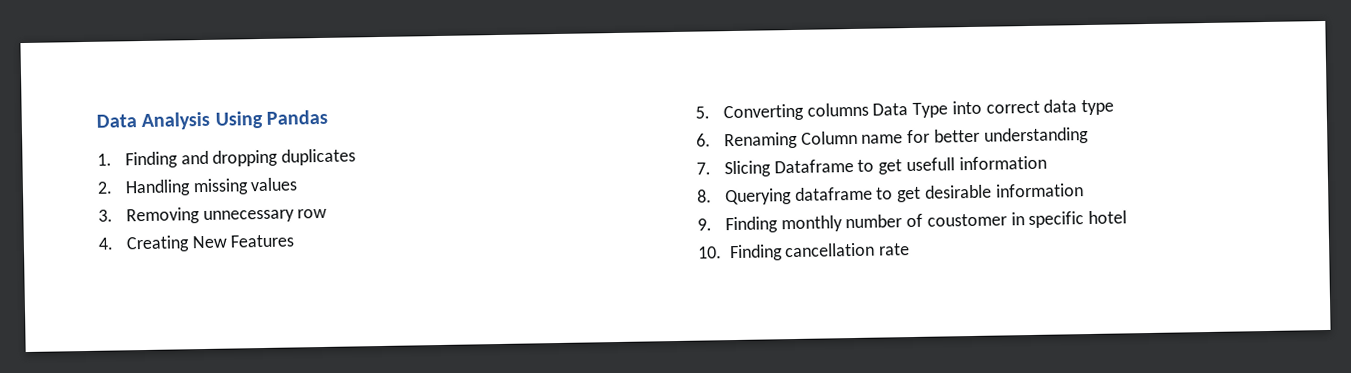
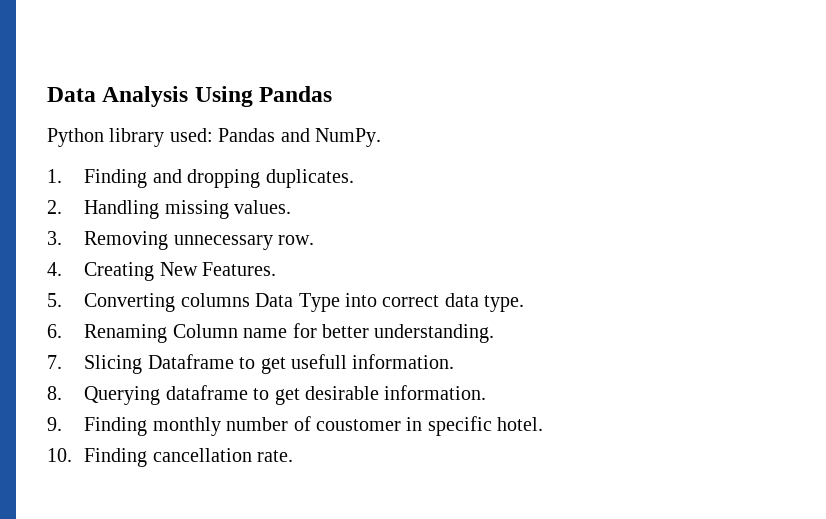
+ Python library used: Pandas and NumPy.
- 1. Finding and dropping duplicates
+ 1. Finding and dropping duplicates.
- 2. Handling missing values
+ 2. Handling missing values.
- 3. Removing unnecessary row
+ 3. Removing unnecessary row.
- 4. Creating New Features
+ 4. Creating New Features.
- 5. Converting columns Data Type into correct data type
+ 5. Converting columns Data Type into correct data type.
- 6. Renaming Column name for better understanding
+ 6. Renaming Column name for better understanding.
- 7. Slicing Dataframe to get usefull information
+ 7. Slicing Dataframe to get usefull information.
- 8. Querying dataframe to get desirable information
+ 8. Querying dataframe to get desirable information.
- 9. Finding monthly number of coustomer in specific hotel
+ 9. Finding monthly number of coustomer in specific hotel.
- 10. Finding cancellation rate
+ 10. Finding cancellation rate.

